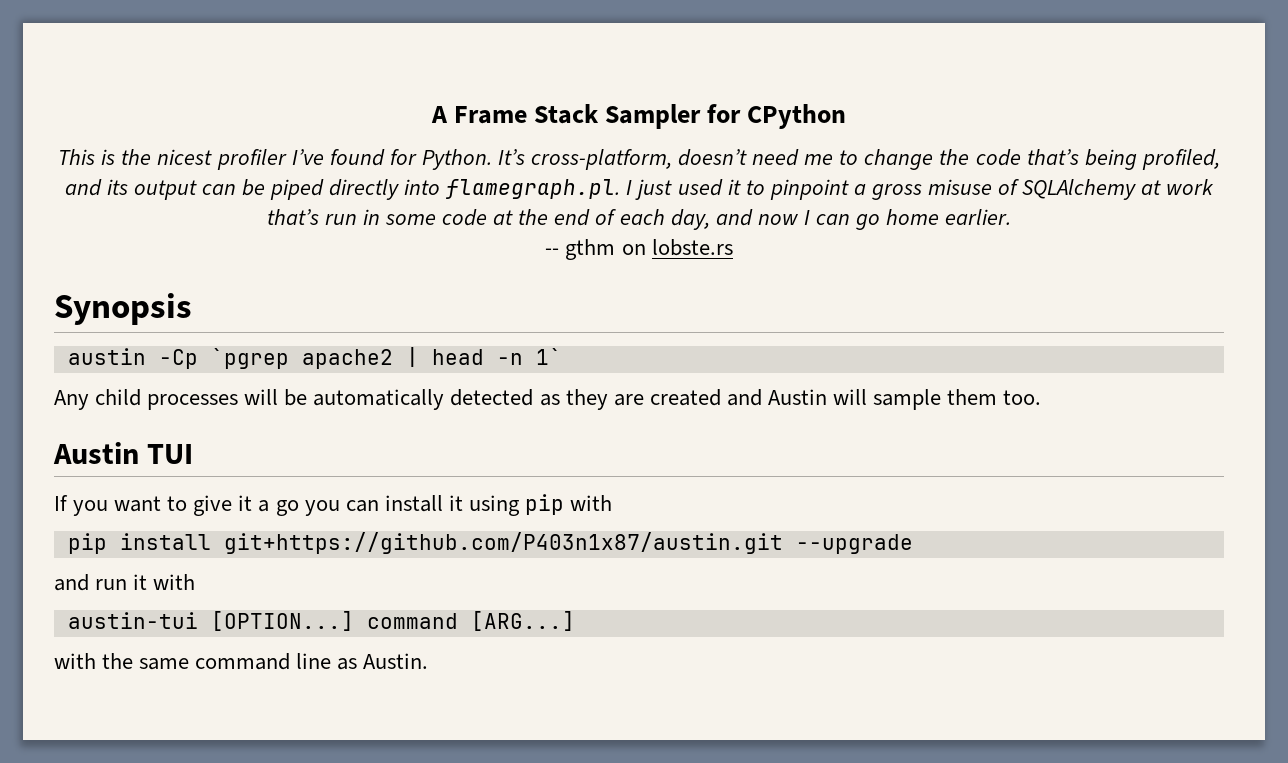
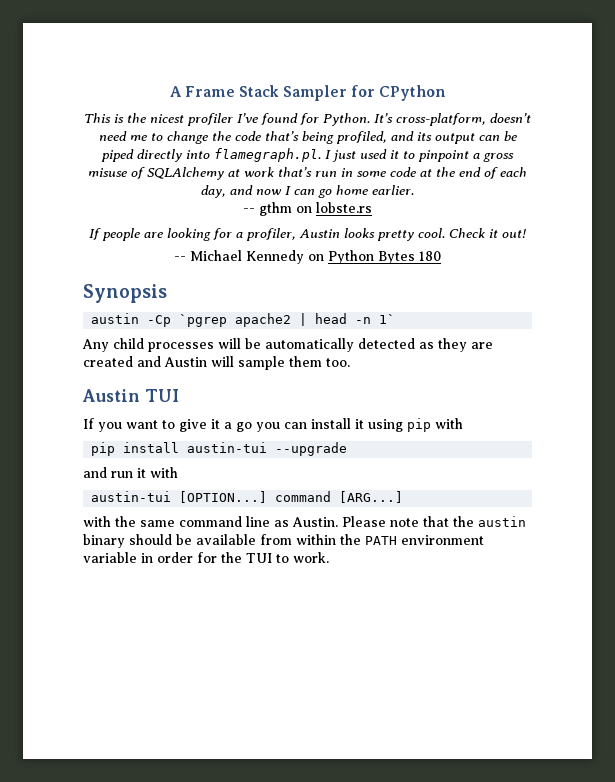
+ If people are looking for a profiler, Austin looks pretty cool. Check it out!
+ -- Michael Kennedy on Python Bytes 180
- pip install git+https://github.com/P403n1x87/austin.git --upgrade
+ pip install austin-tui --upgrade
+ Please note that the austin binary should be available from within the PATH environment variable in order for the TUI to work.

